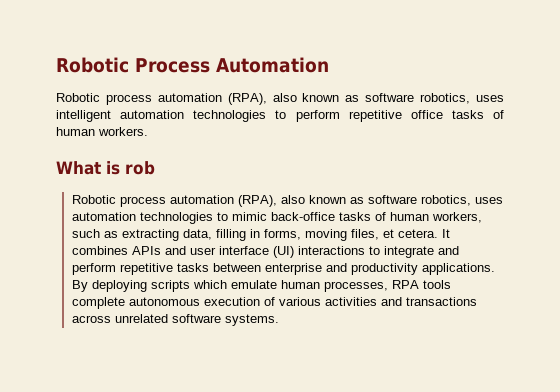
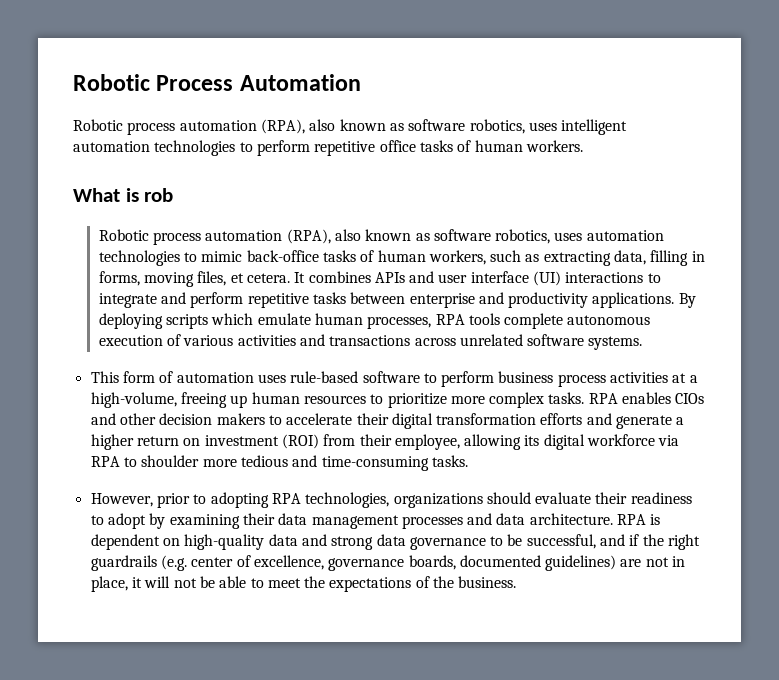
+ This form of automation uses rule-based software to perform business process activities at a high-volume, freeing up human resources to prioritize more complex tasks. RPA enables CIOs and other decision makers to accelerate their digital transformation efforts and generate a higher return on investment (ROI) from their employee, allowing its digital workforce via RPA to shoulder more tedious and time-consuming tasks.
+ However, prior to adopting RPA technologies, organizations should evaluate their readiness to adopt by examining their data management processes and data architecture. RPA is dependent on high-quality data and strong data governance to be successful, and if the right guardrails (e.g. center of excellence, governance boards, documented guidelines) are not in place, it will not be able to meet the expectations of the business.

